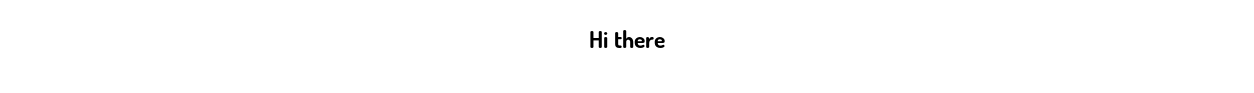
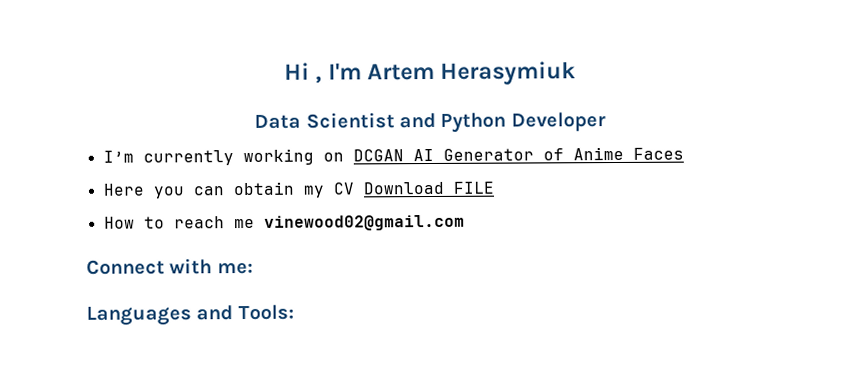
- Hi there
+ Hi , I'm Artem Herasymiuk
+ Data Scientist and Python Developer
+ I’m currently working on DCGAN AI Generator of Anime Faces
+ Here you can obtain my CV Download FILE
+ How to reach me vinewood02@gmail.com
+ Connect with me:
+ Languages and Tools:

